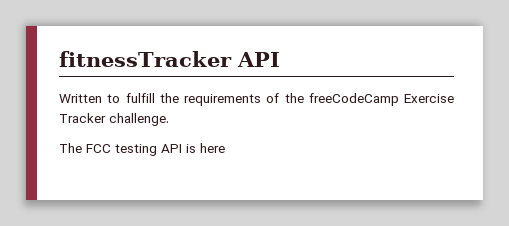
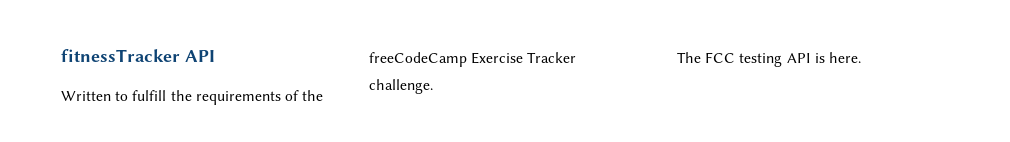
- The FCC testing API is here
+ The FCC testing API is here.

